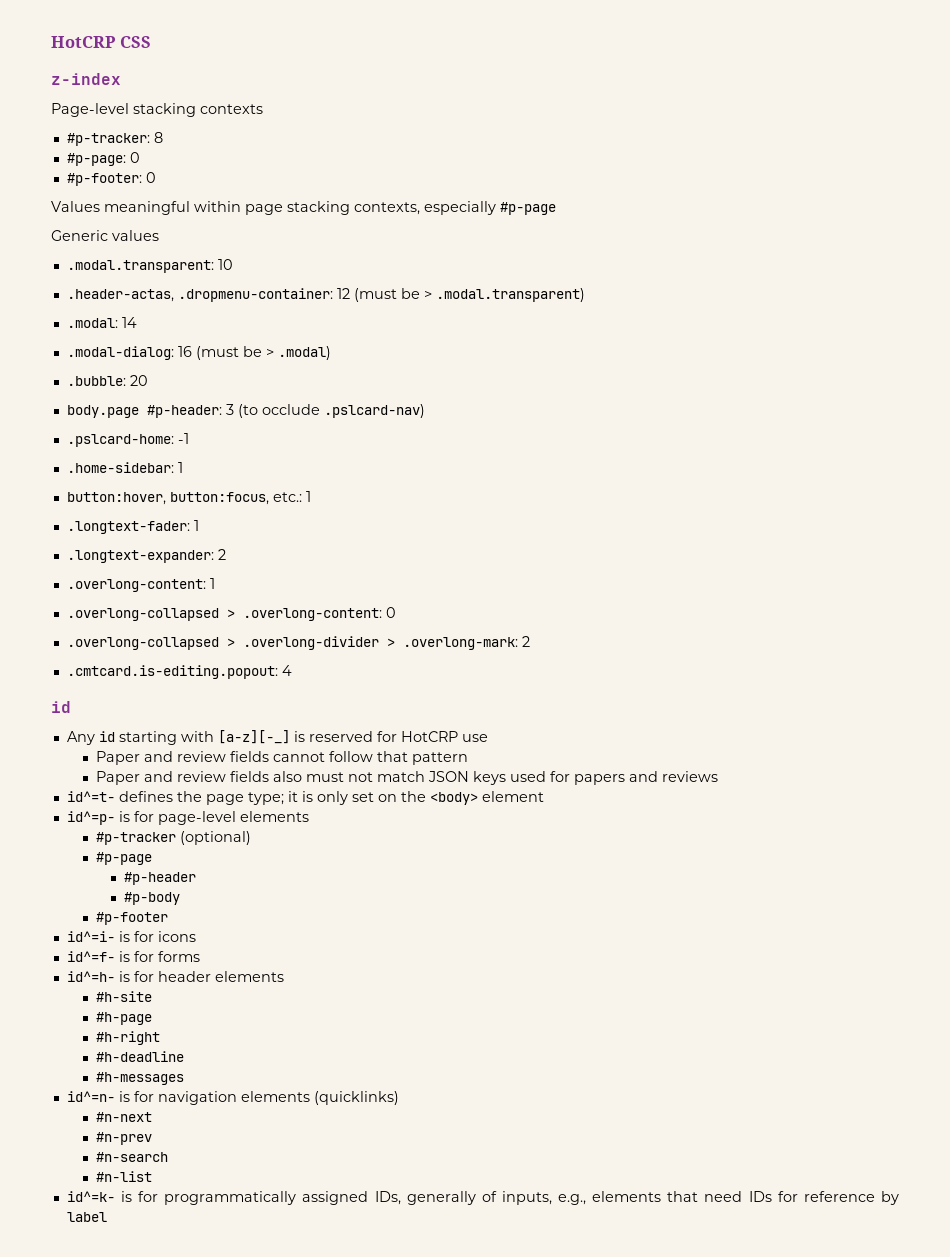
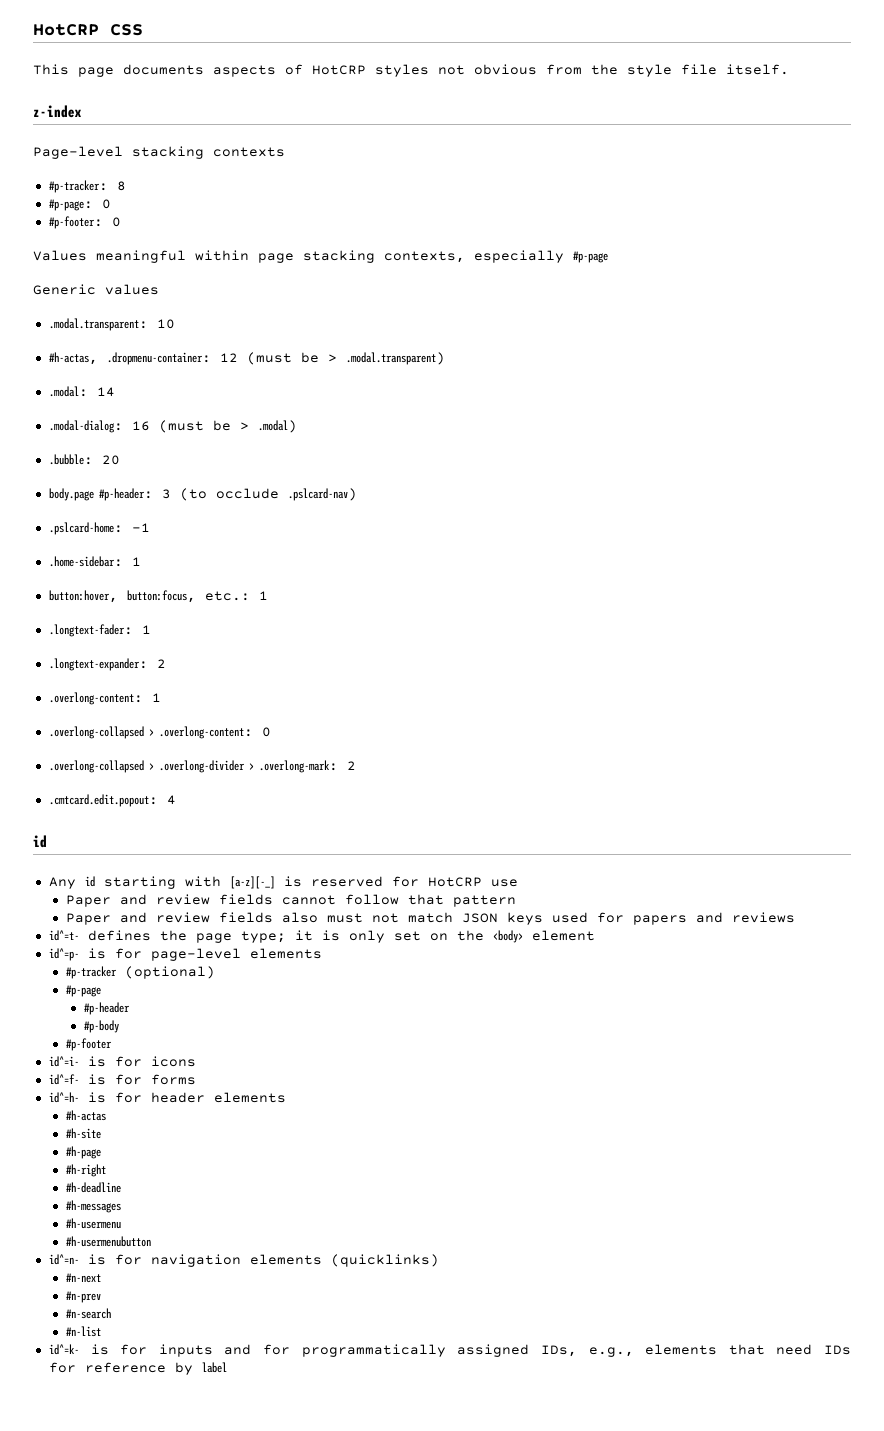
+ This page documents aspects of HotCRP styles not obvious from the style file itself.
- .header-actas, .dropmenu-container: 12 (must be > .modal.transparent)
+ #h-actas, .dropmenu-container: 12 (must be > .modal.transparent)
- .cmtcard.is-editing.popout: 4
+ .cmtcard.edit.popout: 4
+ #h-actas
+ #h-usermenu
+ #h-usermenubutton
- id^=k- is for programmatically assigned IDs, generally of inputs, e.g., elements that need IDs for reference by label
+ id^=k- is for inputs and for programmatically assigned IDs, e.g., elements that need IDs for reference by label

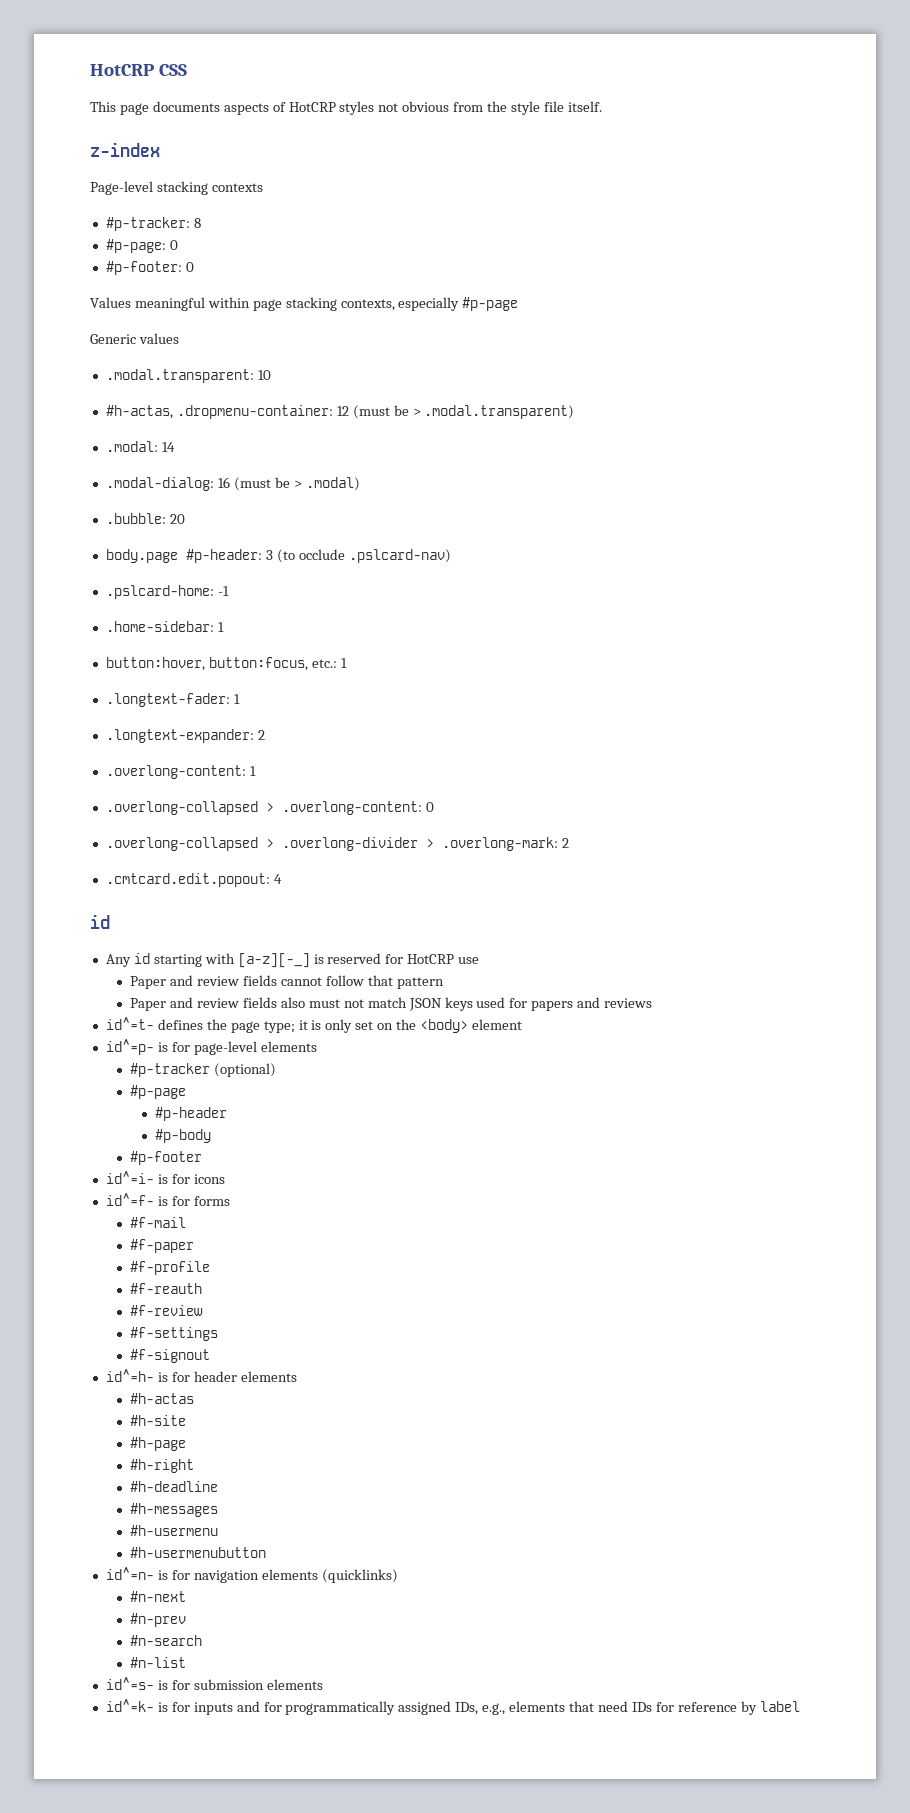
+ #f-mail
+ #f-paper
+ #f-profile
+ #f-reauth
+ #f-review
+ #f-settings
+ #f-signout
+ id^=s- is for submission elements

